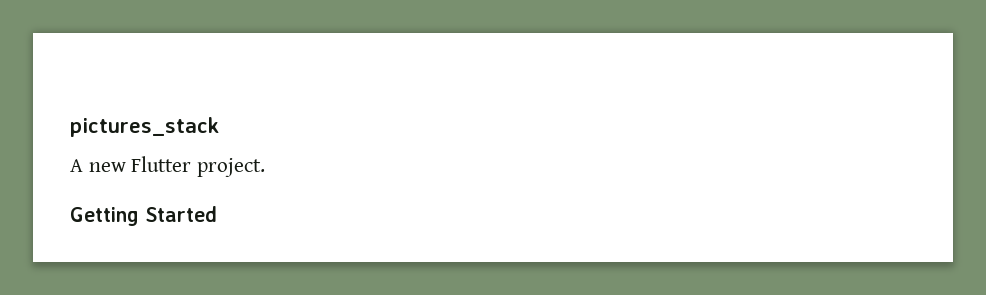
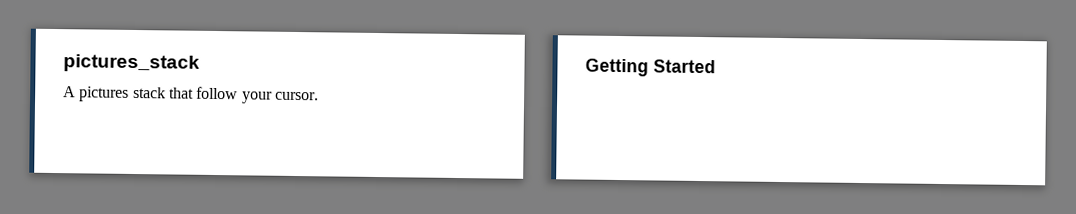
- A new Flutter project.
+ A pictures stack that follow your cursor.

